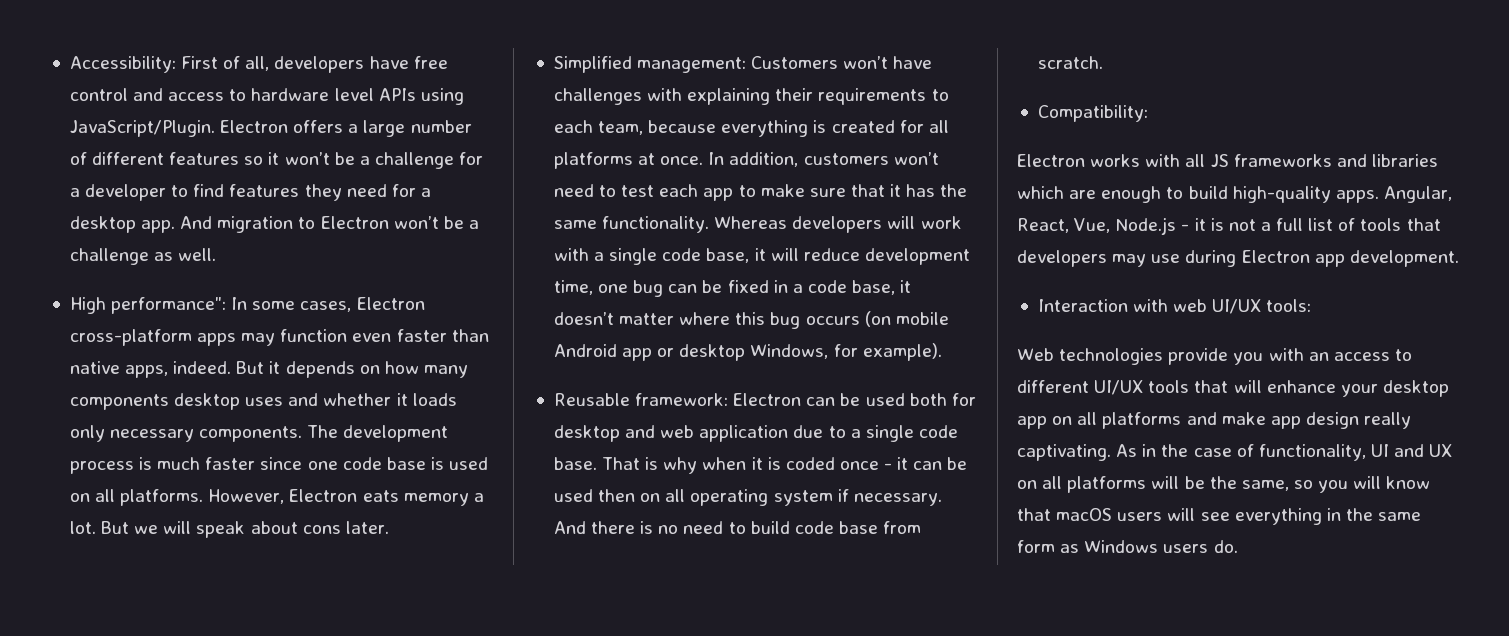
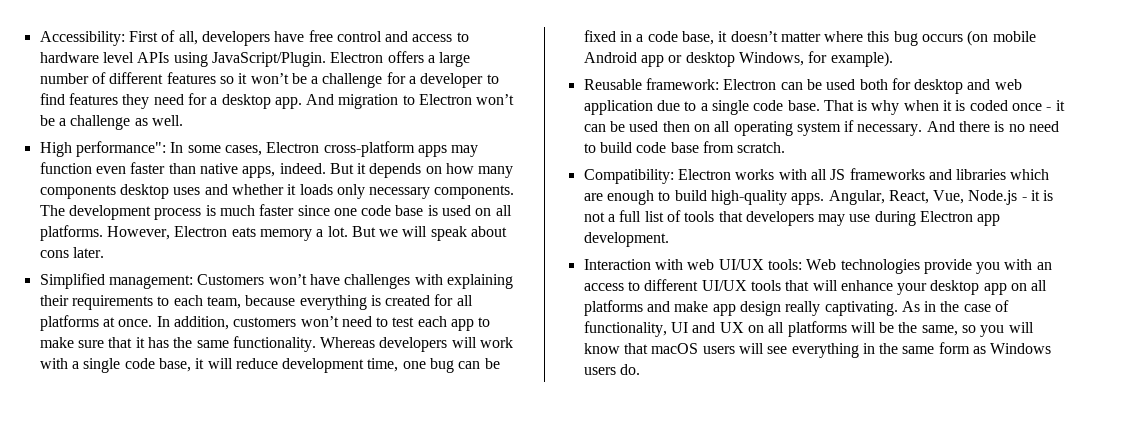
- Compatibility:
- Electron works with all JS frameworks and libraries which are enough to build high-quality apps.
+ Compatibility: Electron works with all JS frameworks and libraries which are enough to build high-quality apps.
- Interaction with web UI/UX tools:
- Web technologies provide you with an access to different UI/UX tools that will enhance your desktop app on all platforms and make app design really captivating.
+ Interaction with web UI/UX tools: Web technologies provide you with an access to different UI/UX tools that will enhance your desktop app on all platforms and make app design really captivating.

